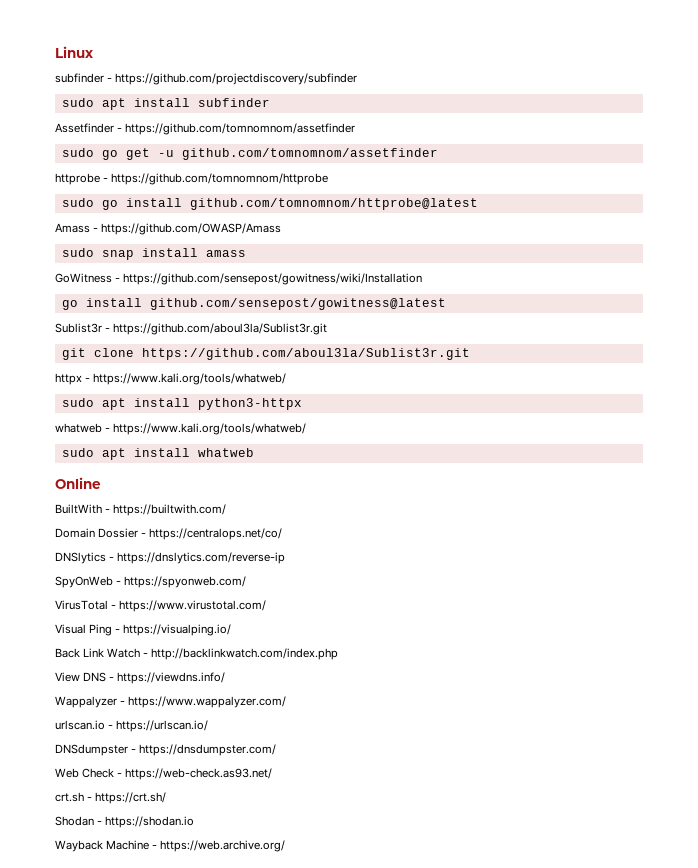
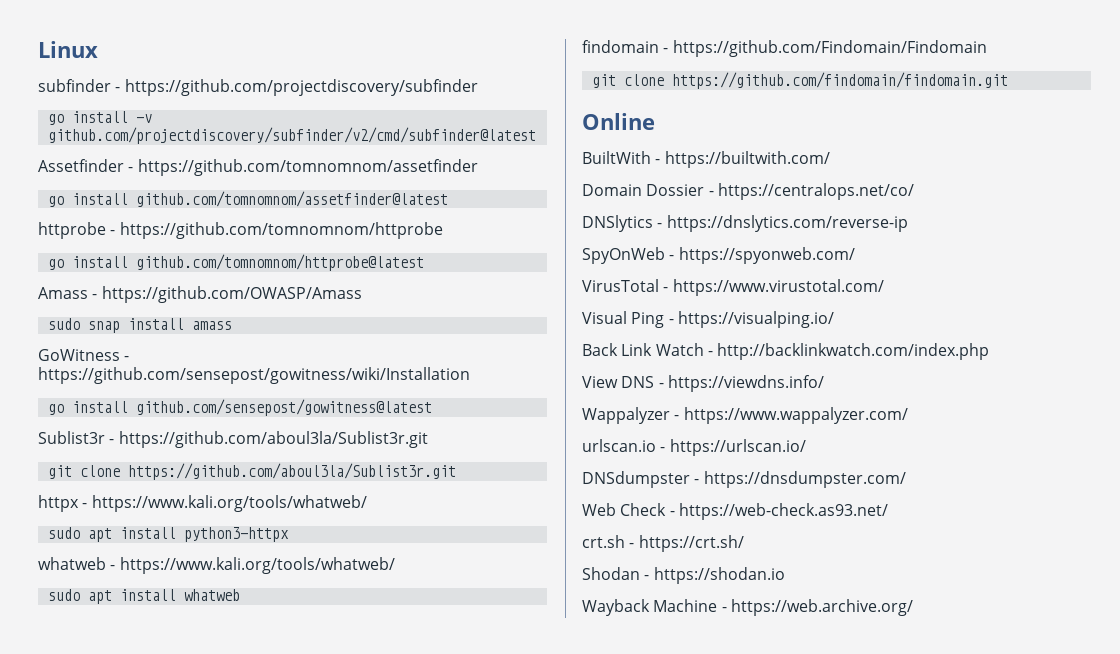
- sudo apt install subfinder
+ go install -v github.com/projectdiscovery/subfinder/v2/cmd/subfinder@latest
- sudo go get -u github.com/tomnomnom/assetfinder
+ go install github.com/tomnomnom/assetfinder@latest
- sudo go install github.com/tomnomnom/httprobe@latest
+ go install github.com/tomnomnom/httprobe@latest
+ findomain - https://github.com/Findomain/Findomain
+ git clone https://github.com/findomain/findomain.git

